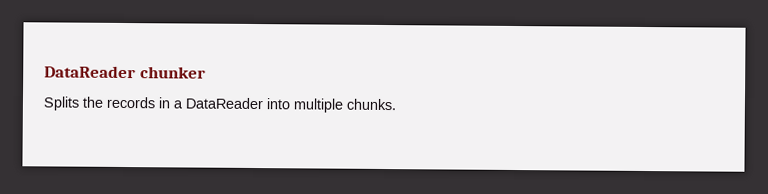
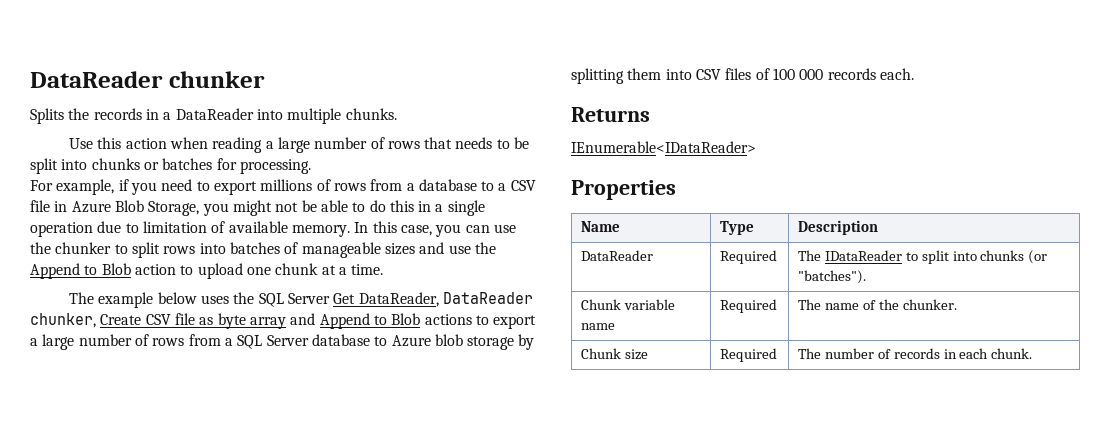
+ Use this action when reading a large number of rows that needs to be split into chunks or batches for processing.
+ For example, if you need to export millions of rows from a database to a CSV file in Azure Blob Storage, you might not be able to do this in a single operation due to limitation of available memory. In this case, you can use the chunker to split rows into batches of manageable sizes and use the Append to Blob action to upload one chunk at a time.
+ The example below uses the SQL Server Get DataReader, DataReader chunker, Create CSV file as byte array and Append to Blob actions to export a large number of rows from a SQL Server database to Azure blob storage by splitting them into CSV files of 100 000 records each.
+ Returns
+ IEnumerable<IDataReader>
+ Properties
+ Name | Type | Description
+ DataReader | Required | The IDataReader to split into chunks (or "batches").
+ Chunk variable name | Required | The name of the chunker.
+ Chunk size | Required | The number of records in each chunk.

